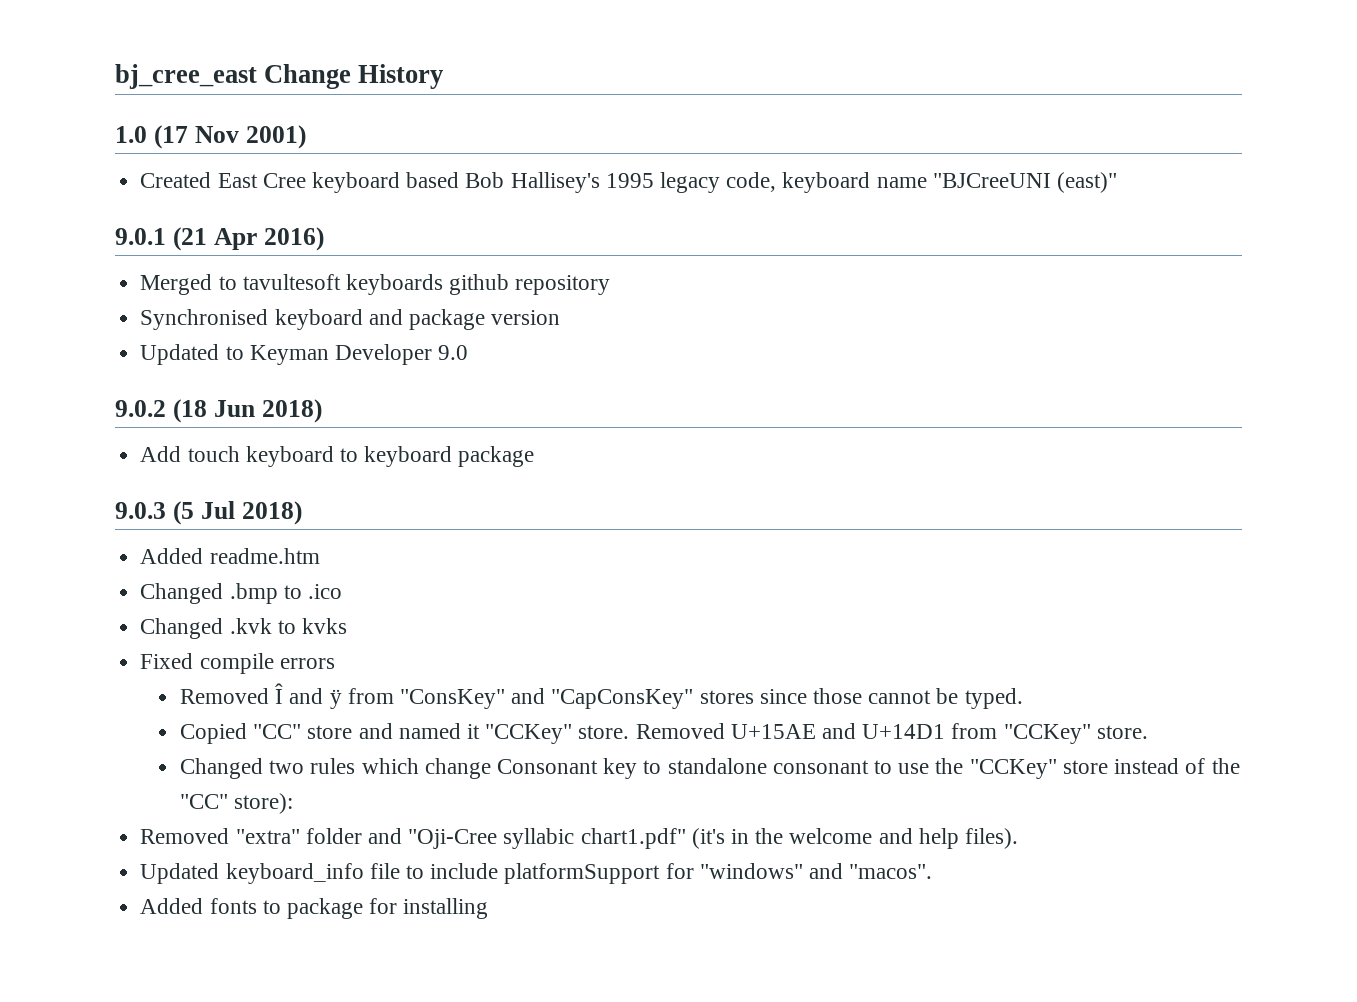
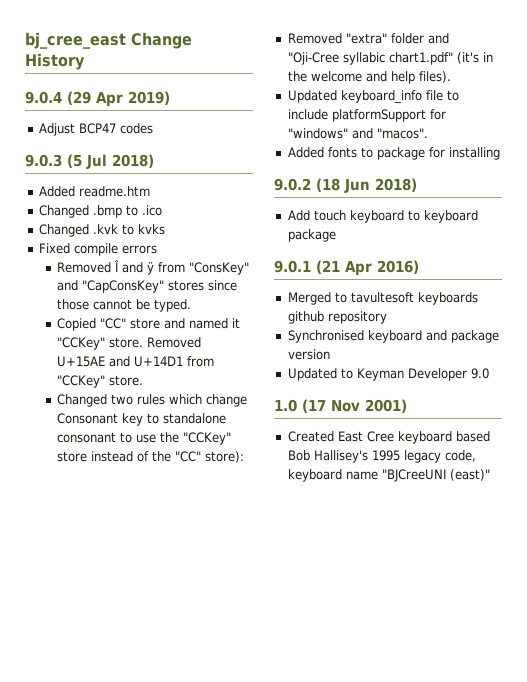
- 1.0 (17 Nov 2001)
- Created East Cree keyboard based Bob Hallisey's 1995 legacy code, keyboard name "BJCreeUNI (east)"
- 9.0.1 (21 Apr 2016)
- Merged to tavultesoft keyboards github repository
- Synchronised keyboard and package version
- Updated to Keyman Developer 9.0
- 9.0.2 (18 Jun 2018)
- Add touch keyboard to keyboard package
+ 9.0.4 (29 Apr 2019)
+ Adjust BCP47 codes
+ 9.0.2 (18 Jun 2018)
+ Add touch keyboard to keyboard package
+ 9.0.1 (21 Apr 2016)
+ Merged to tavultesoft keyboards github repository
+ Synchronised keyboard and package version
+ Updated to Keyman Developer 9.0
+ 1.0 (17 Nov 2001)
+ Created East Cree keyboard based Bob Hallisey's 1995 legacy code, keyboard name "BJCreeUNI (east)"

